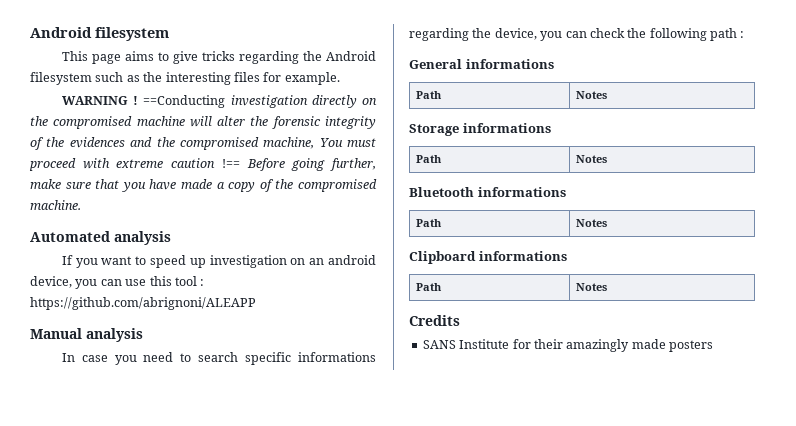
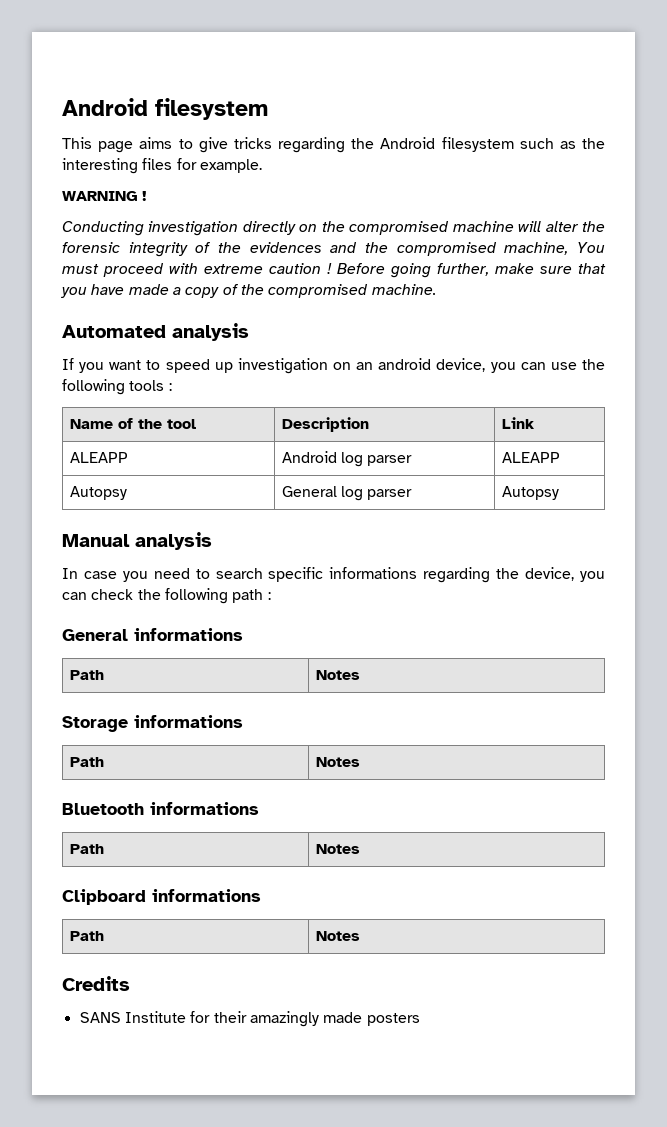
- WARNING ! ==Conducting investigation directly on the compromised machine will alter the forensic integrity of the evidences and the compromised machine, You must proceed with extreme caution !== Before going further, make sure that you have made a copy of the compromised machine.
+ WARNING !
+ Conducting investigation directly on the compromised machine will alter the forensic integrity of the evidences and the compromised machine, You must proceed with extreme caution ! Before going further, make sure that you have made a copy of the compromised machine.
- If you want to speed up investigation on an android device, you can use this tool : https://github.com/abrignoni/ALEAPP
+ If you want to speed up investigation on an android device, you can use the following tools :
+ Name of the tool | Description | Link
+ ALEAPP | Android log parser | ALEAPP
+ Autopsy | General log parser | Autopsy

